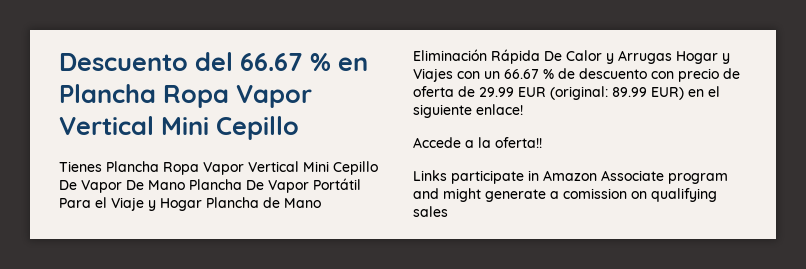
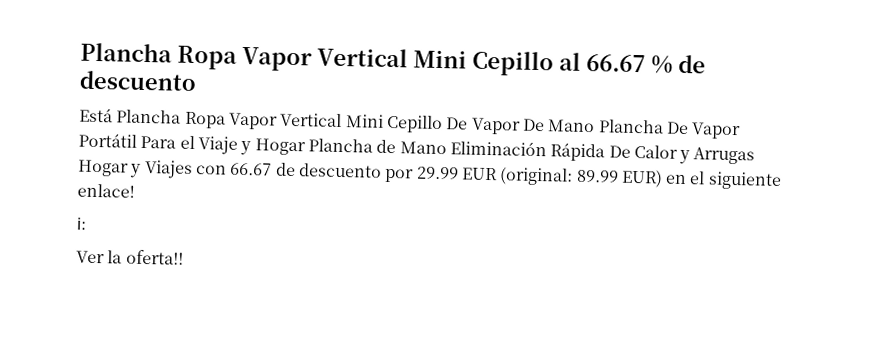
- Descuento del 66.67 % en Plancha Ropa Vapor Vertical Mini Cepillo
- Tienes Plancha Ropa Vapor Vertical Mini Cepillo De Vapor De Mano Plancha De Vapor Portátil Para el Viaje y Hogar Plancha de Mano Eliminación Rápida De Calor y Arrugas Hogar y Viajes con un 66.67 % de descuento con precio de oferta de 29.99 EUR (original: 89.99 EUR) en el siguiente enlace!
+ Plancha Ropa Vapor Vertical Mini Cepillo al 66.67 % de descuento
+ Está Plancha Ropa Vapor Vertical Mini Cepillo De Vapor De Mano Plancha De Vapor Portátil Para el Viaje y Hogar Plancha de Mano Eliminación Rápida De Calor y Arrugas Hogar y Viajes con 66.67 de descuento por 29.99 EUR (original: 89.99 EUR) en el siguiente enlace!
- Accede a la oferta!!
+ ℹ:
+ Ver la oferta!!
- Links participate in Amazon Associate program and might generate a comission on qualifying sales

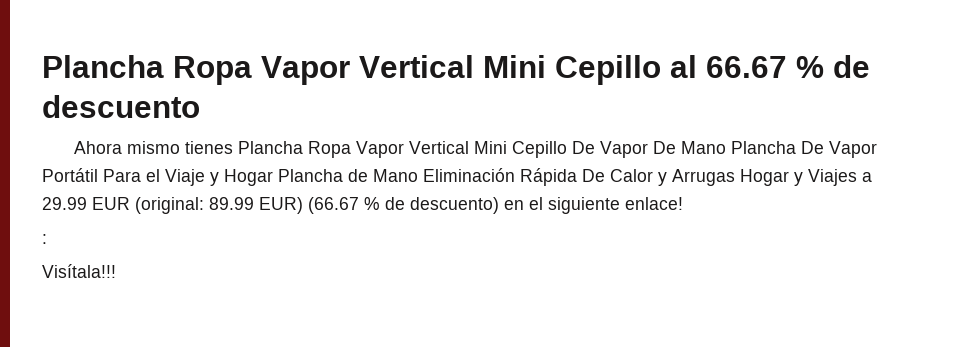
- Está Plancha Ropa Vapor Vertical Mini Cepillo De Vapor De Mano Plancha De Vapor Portátil Para el Viaje y Hogar Plancha de Mano Eliminación Rápida De Calor y Arrugas Hogar y Viajes con 66.67 de descuento por 29.99 EUR (original: 89.99 EUR) en el siguiente enlace!
+ Ahora mismo tienes Plancha Ropa Vapor Vertical Mini Cepillo De Vapor De Mano Plancha De Vapor Portátil Para el Viaje y Hogar Plancha de Mano Eliminación Rápida De Calor y Arrugas Hogar y Viajes a 29.99 EUR (original: 89.99 EUR) (66.67 % de descuento) en el siguiente enlace!
- ℹ:
- Ver la oferta!!
+ :
+ Visítala!!!

